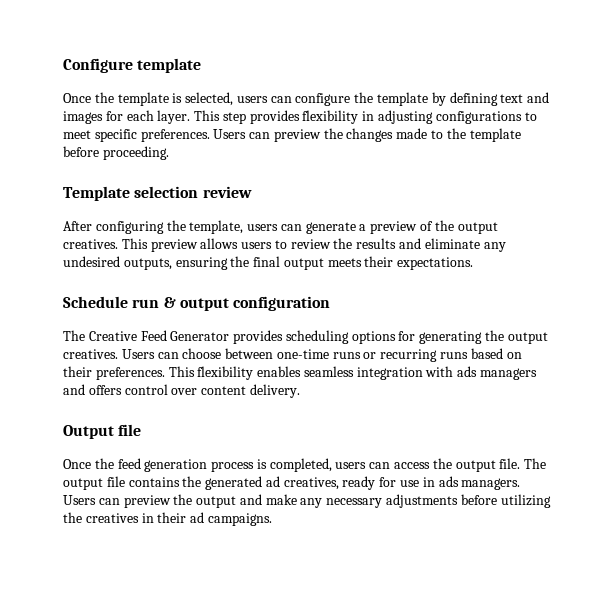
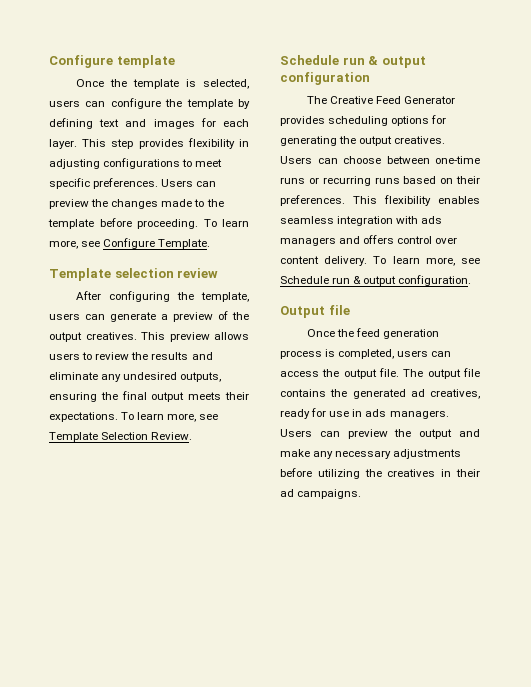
+ To learn more, see Configure Template.
+ To learn more, see Template Selection Review.
+ To learn more, see Schedule run & output configuration.

